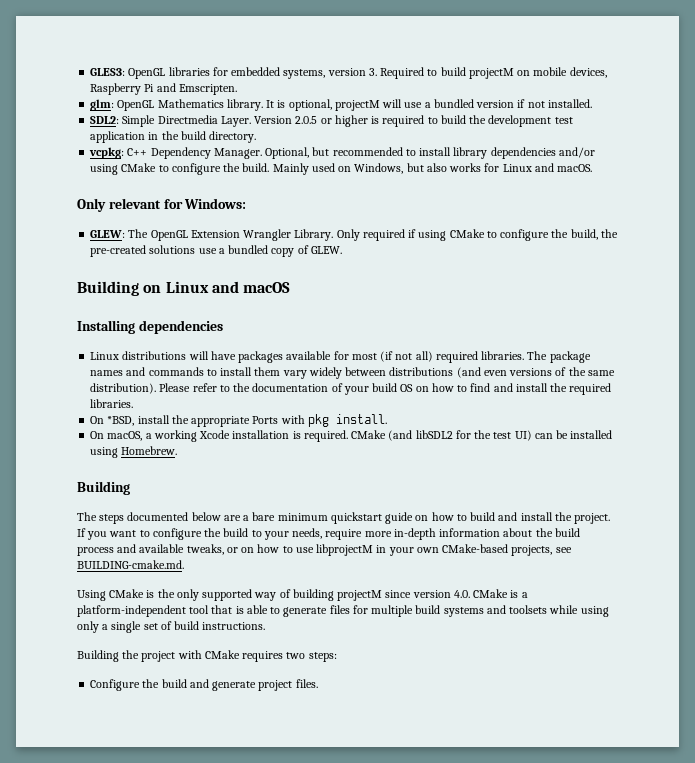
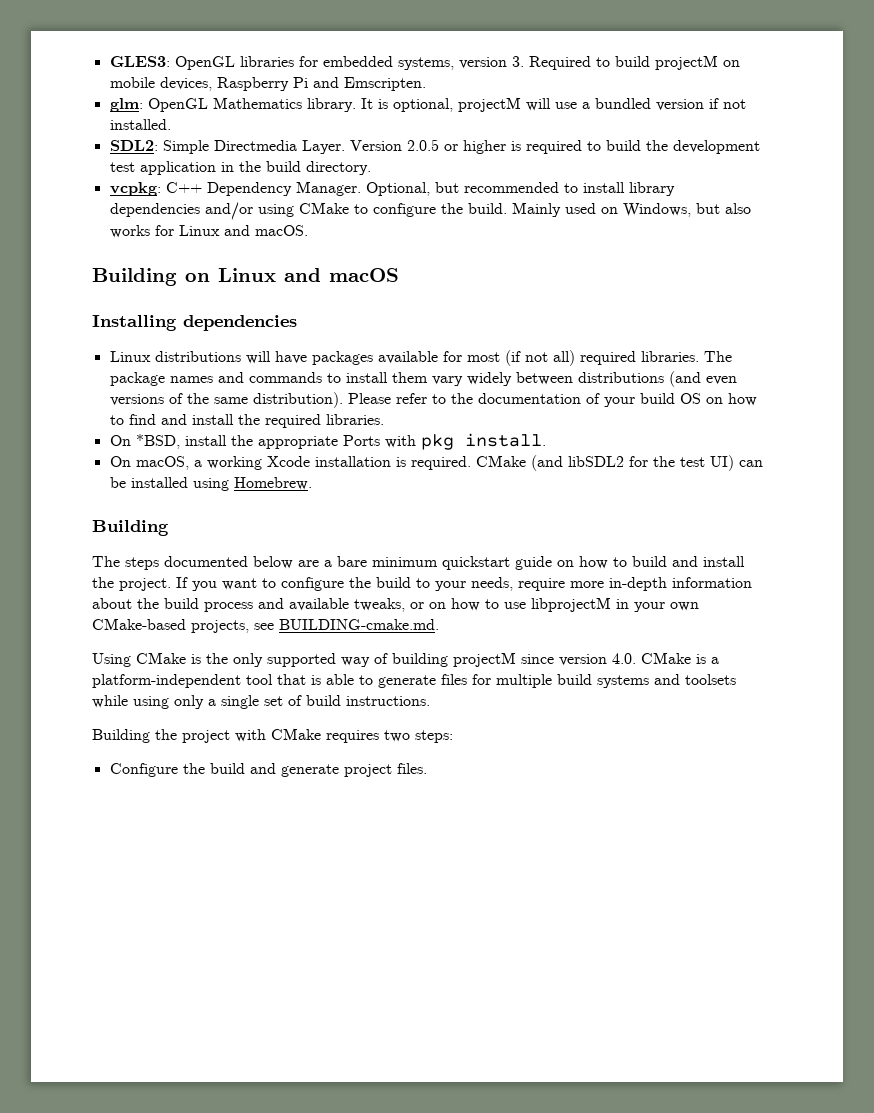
- Only relevant for Windows:
- GLEW: The OpenGL Extension Wrangler Library. Only required if using CMake to configure the build, the pre-created solutions use a bundled copy of GLEW.

